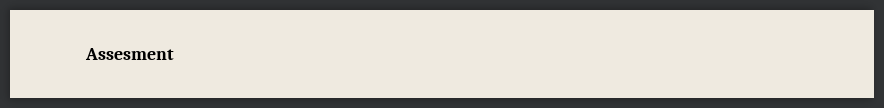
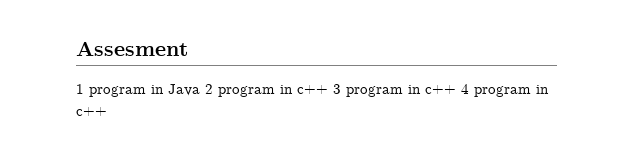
+ 1 program in Java 2 program in c++ 3 program in c++ 4 program in c++

